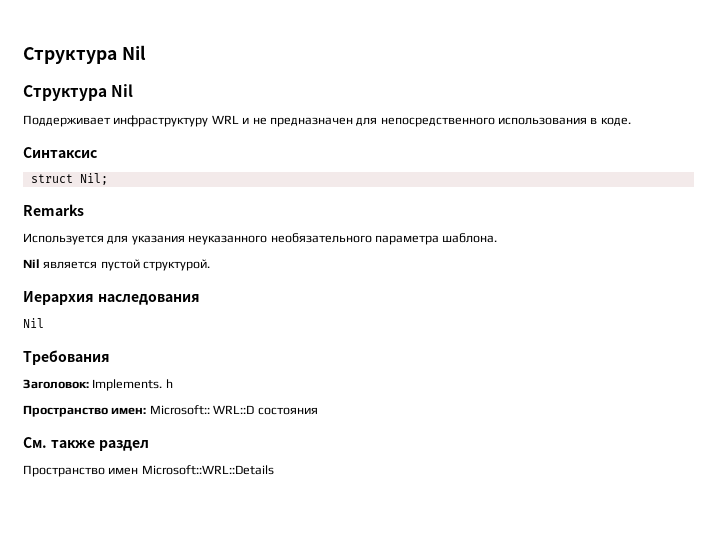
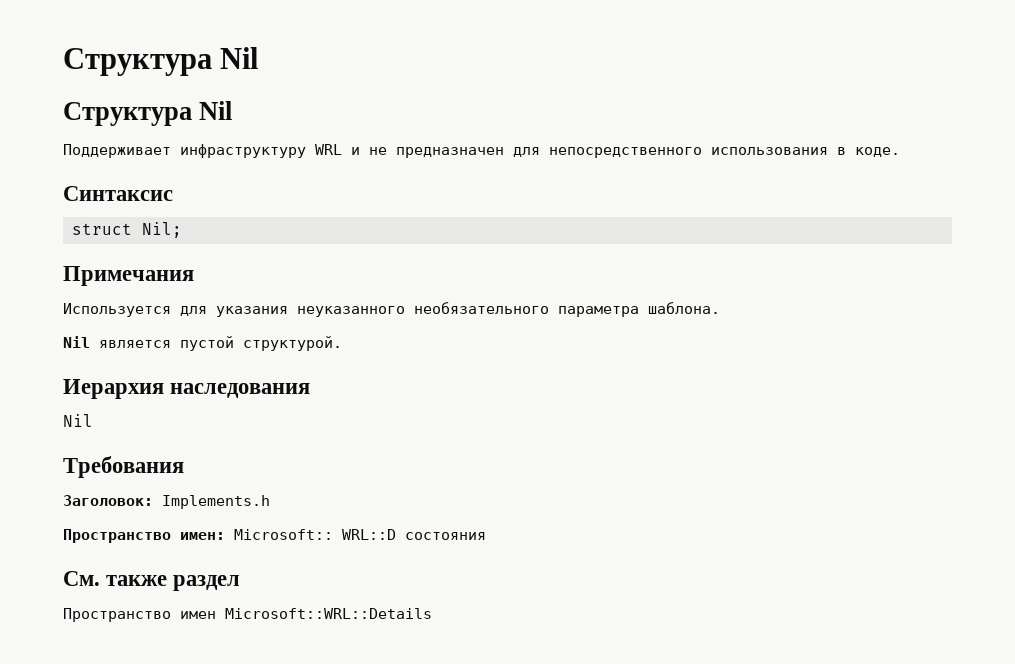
- Remarks
+ Примечания
- Заголовок: Implements. h
+ Заголовок: Implements.h

